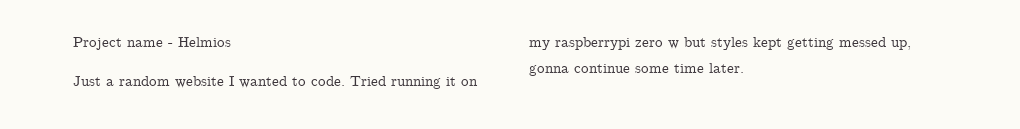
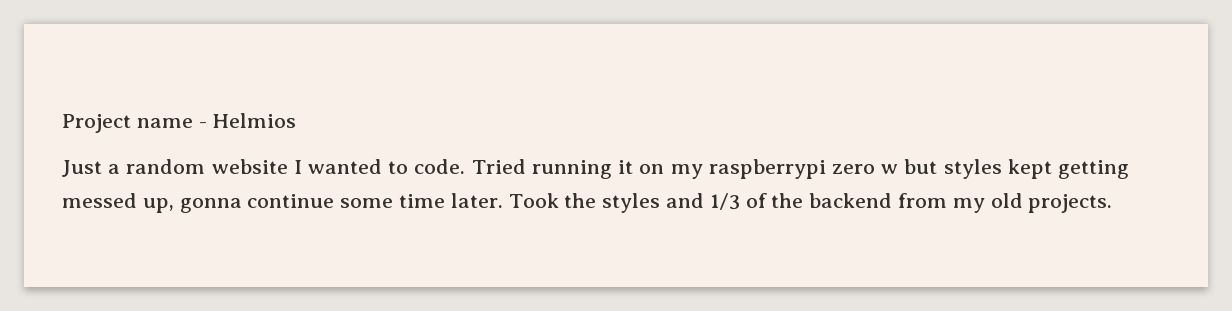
+ Took the styles and 1/3 of the backend from my old projects.

